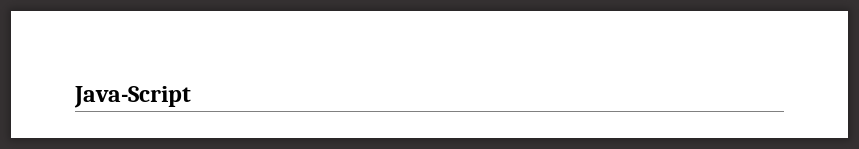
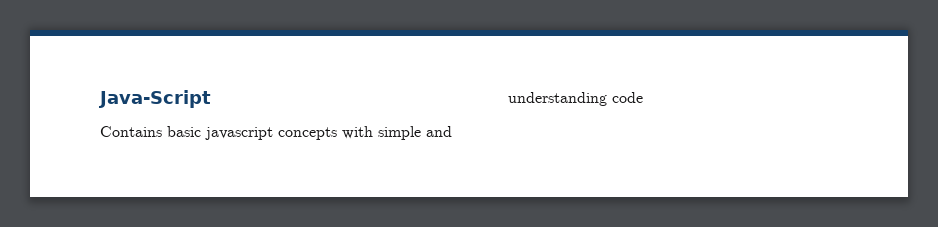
+ Contains basic javascript concepts with simple and understanding code

